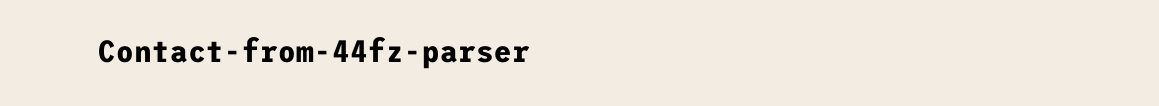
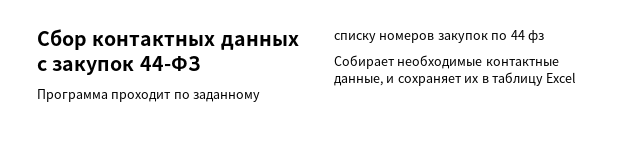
- Contact-from-44fz-parser
+ Сбор контактных данных с закупок 44-ФЗ
+ Программа проходит по заданному списку номеров закупок по 44 фз
+ Собирает необходимые контактные данные, и сохраняет их в таблицу Excel

